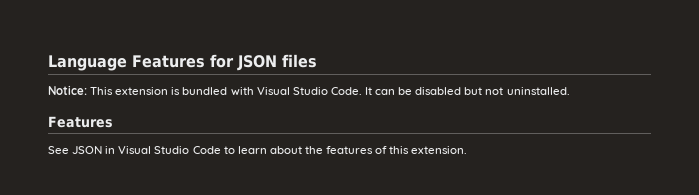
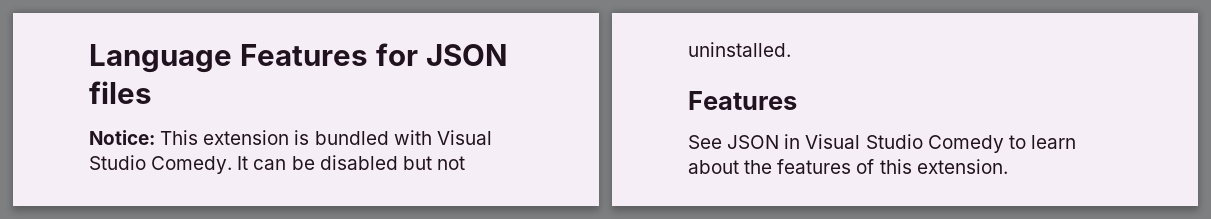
- Notice: This extension is bundled with Visual Studio Code.
+ Notice: This extension is bundled with Visual Studio Comedy.
- See JSON in Visual Studio Code to learn about the features of this extension.
+ See JSON in Visual Studio Comedy to learn about the features of this extension.

